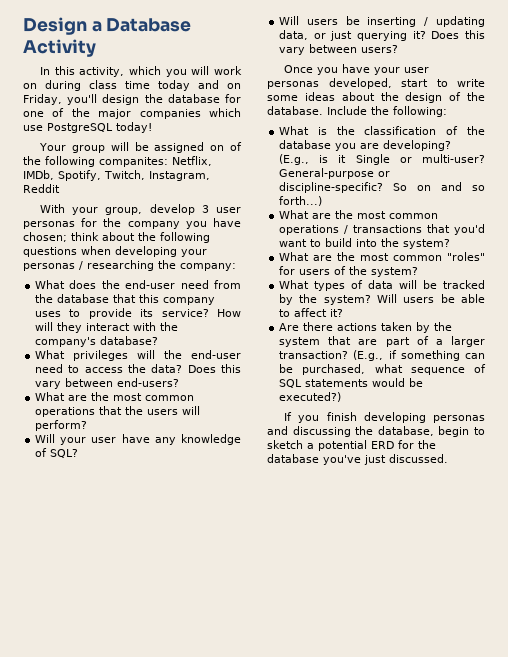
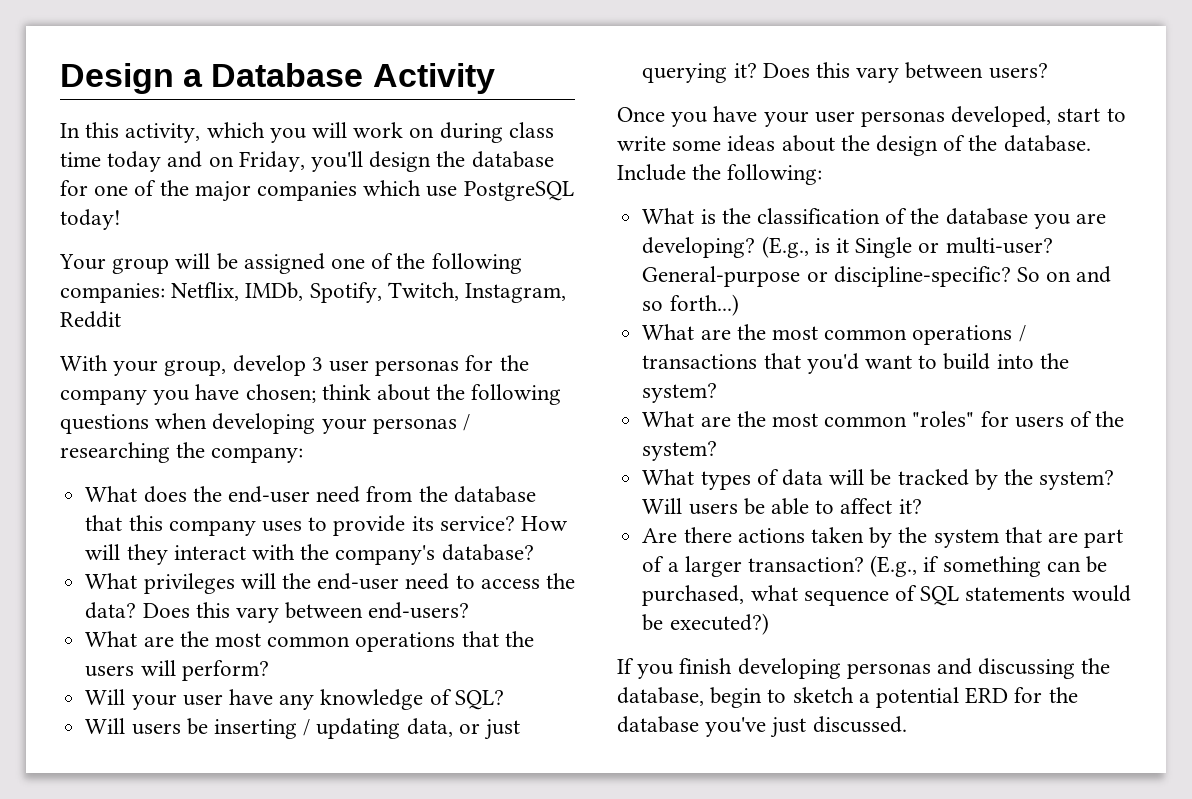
- Your group will be assigned on of the following companites: Netflix, IMDb, Spotify, Twitch, Instagram, Reddit
+ Your group will be assigned one of the following companies: Netflix, IMDb, Spotify, Twitch, Instagram, Reddit

